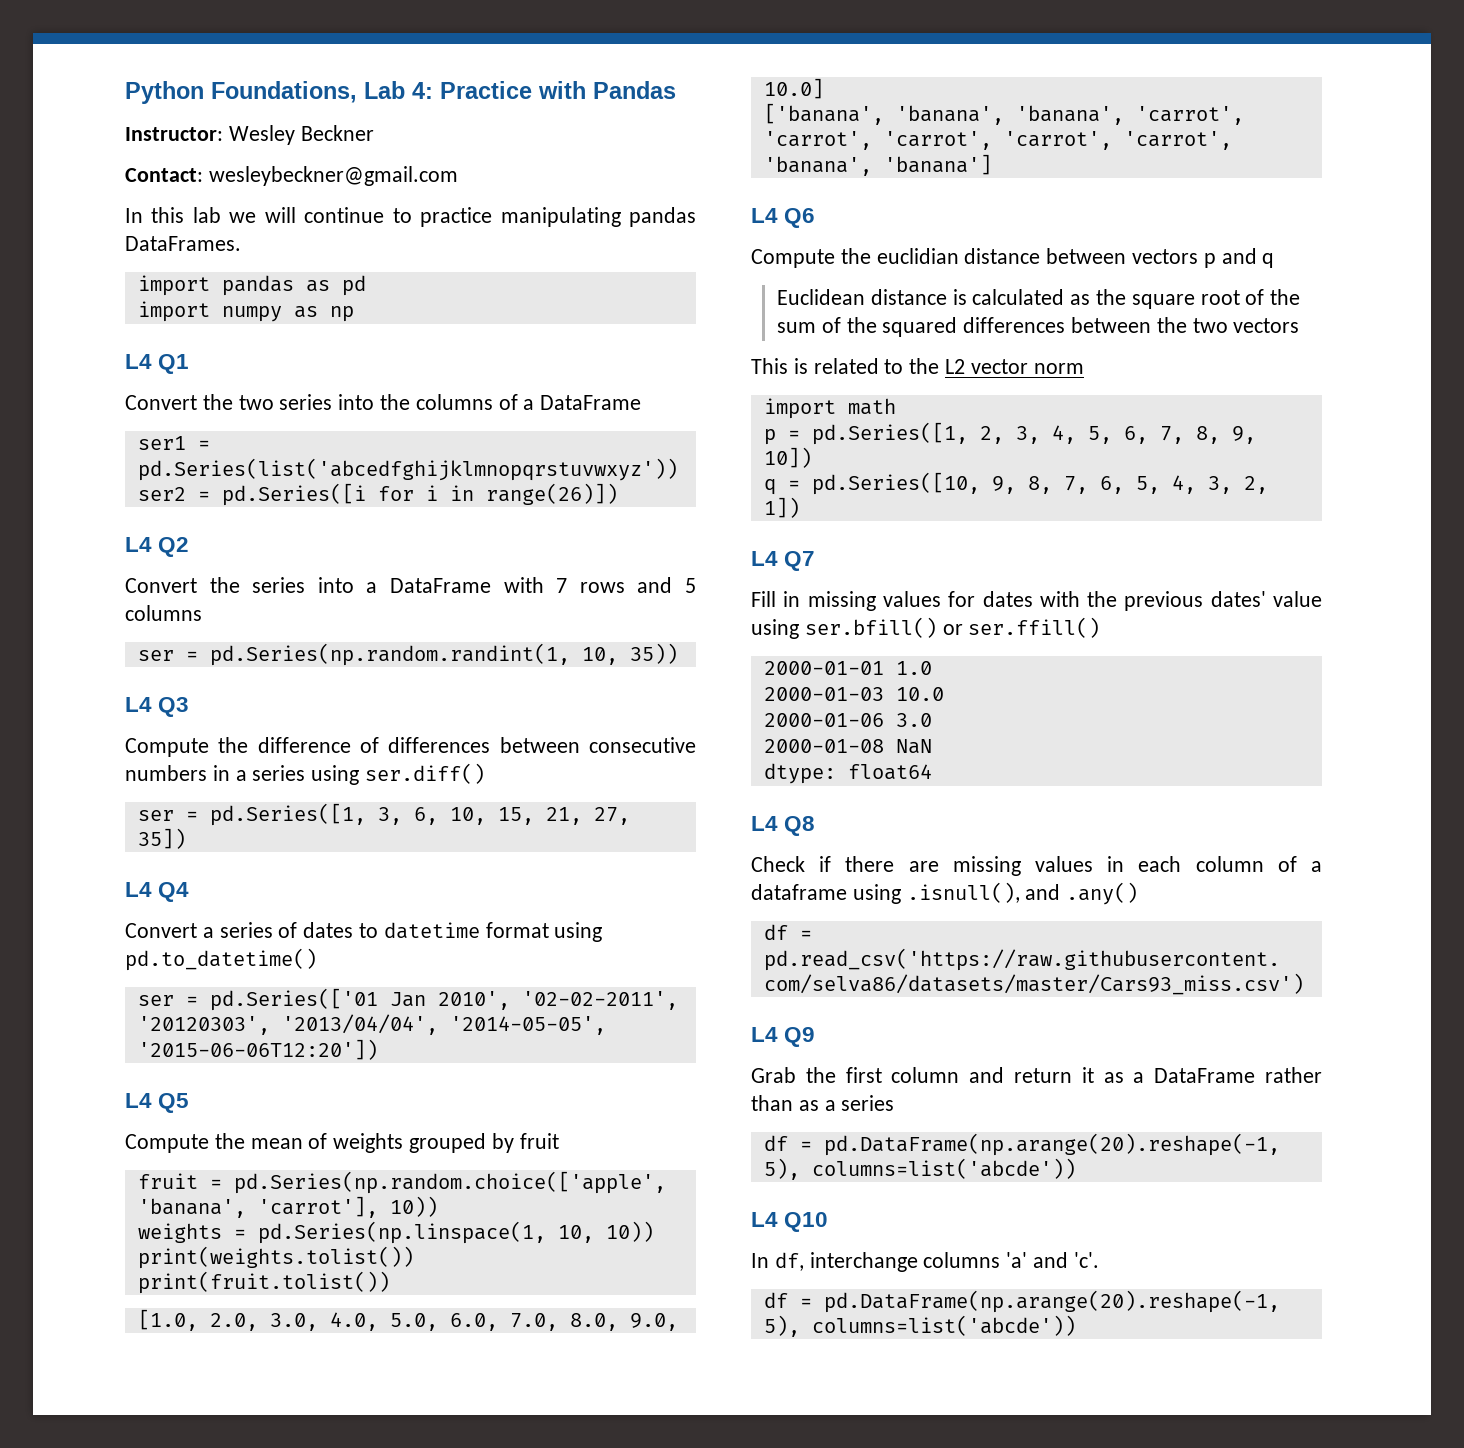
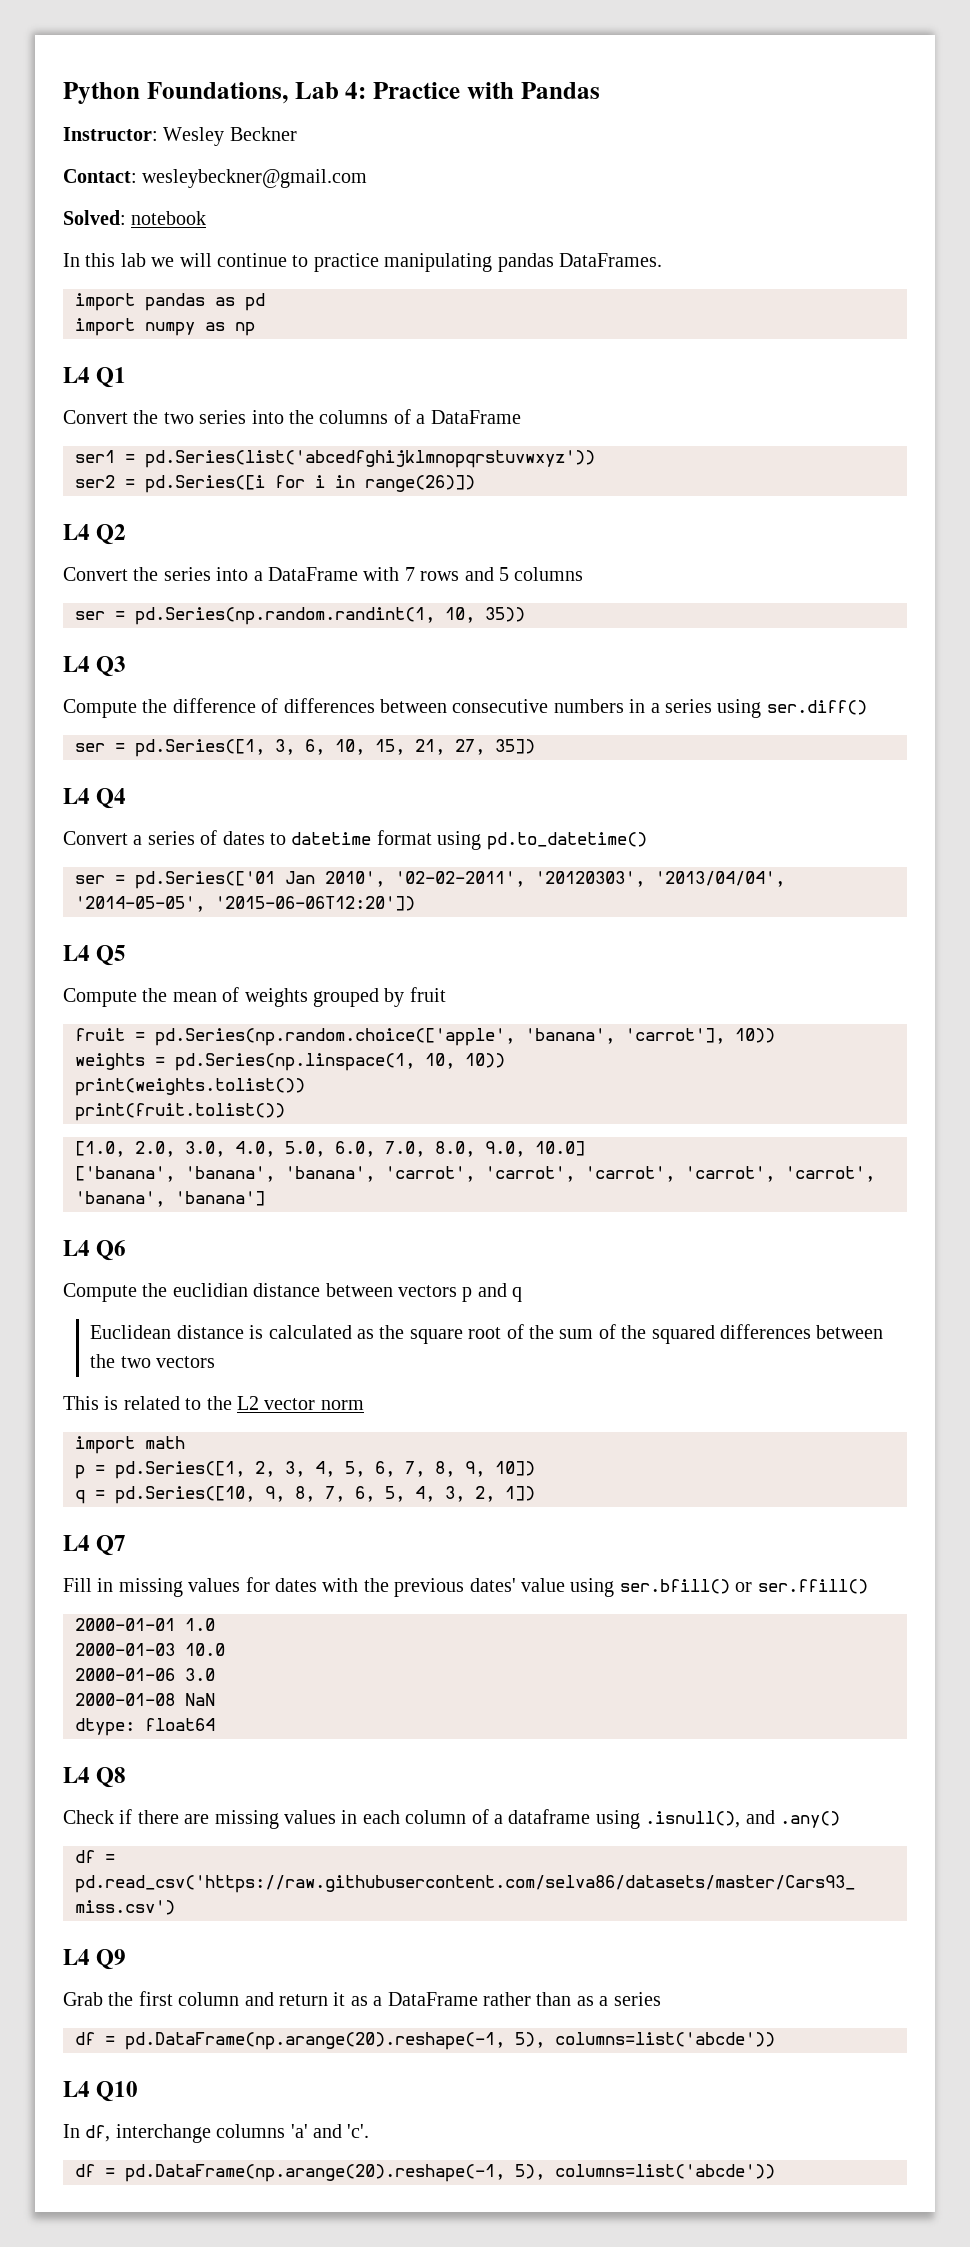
+ Solved: notebook

